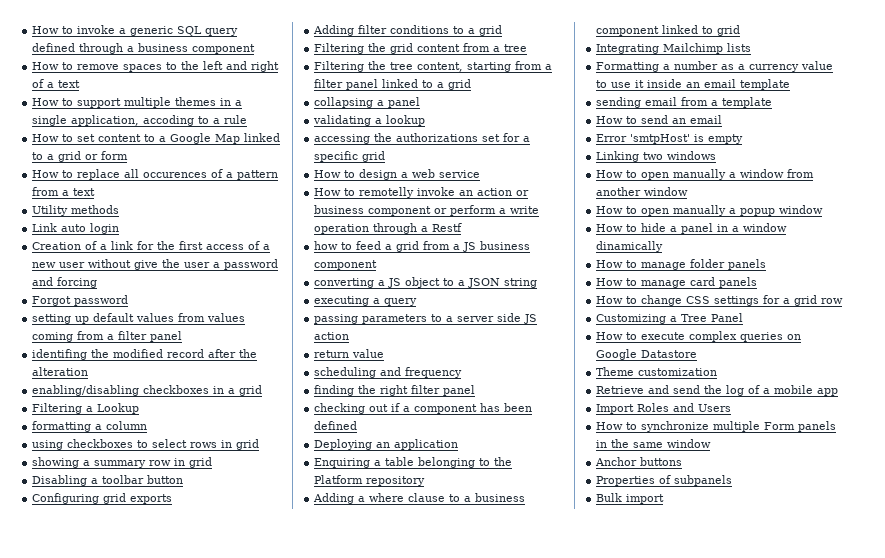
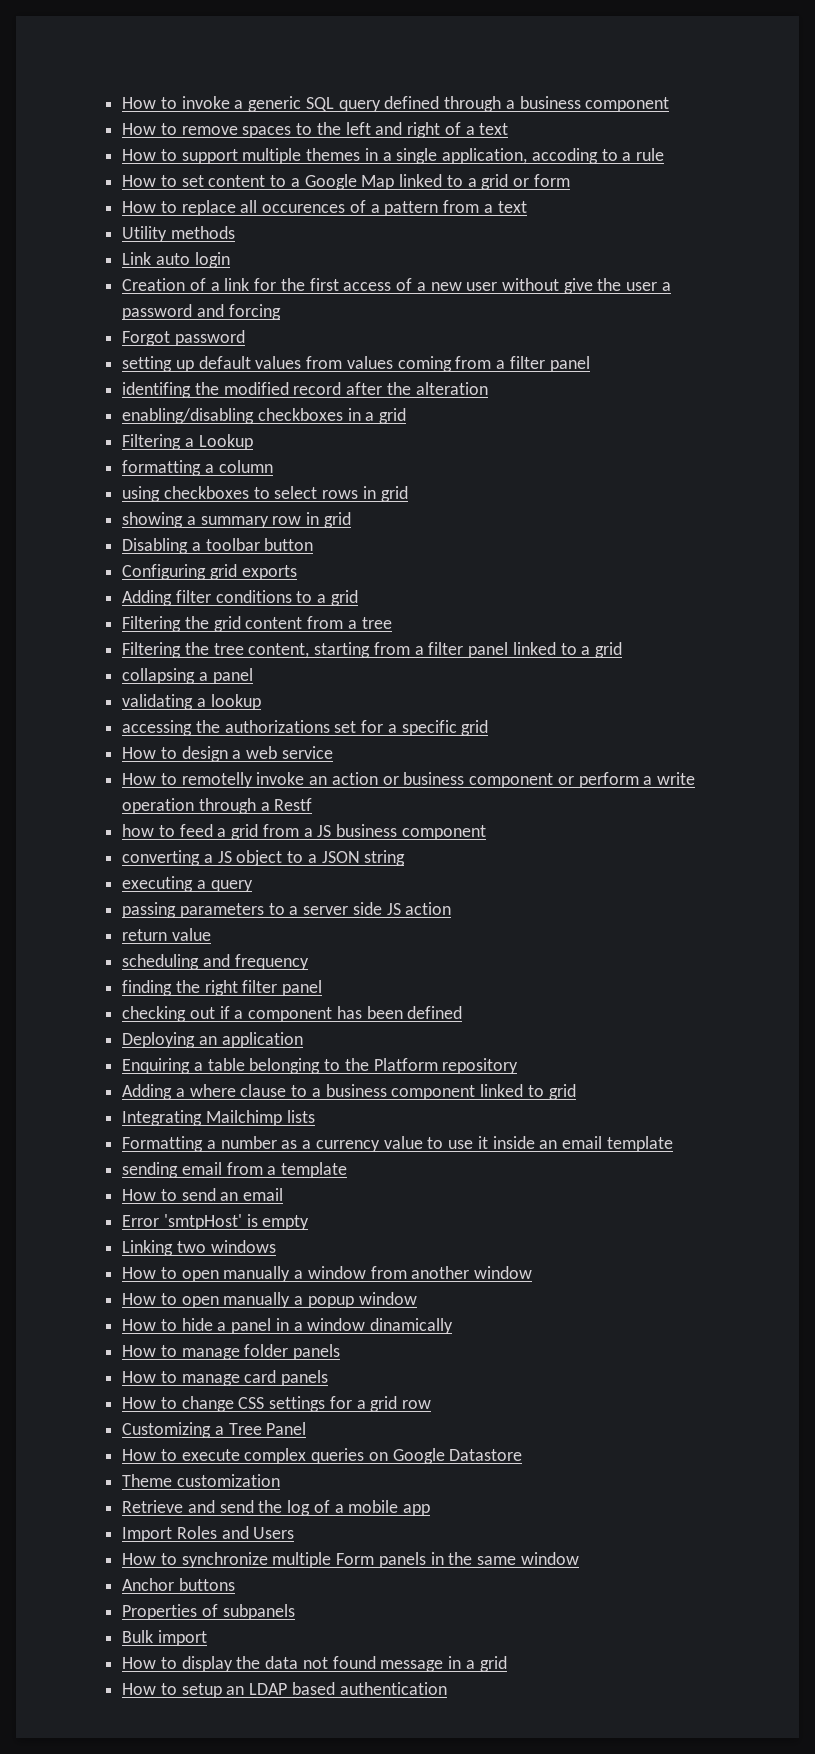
+ How to display the data not found message in a grid
+ How to setup an LDAP based authentication

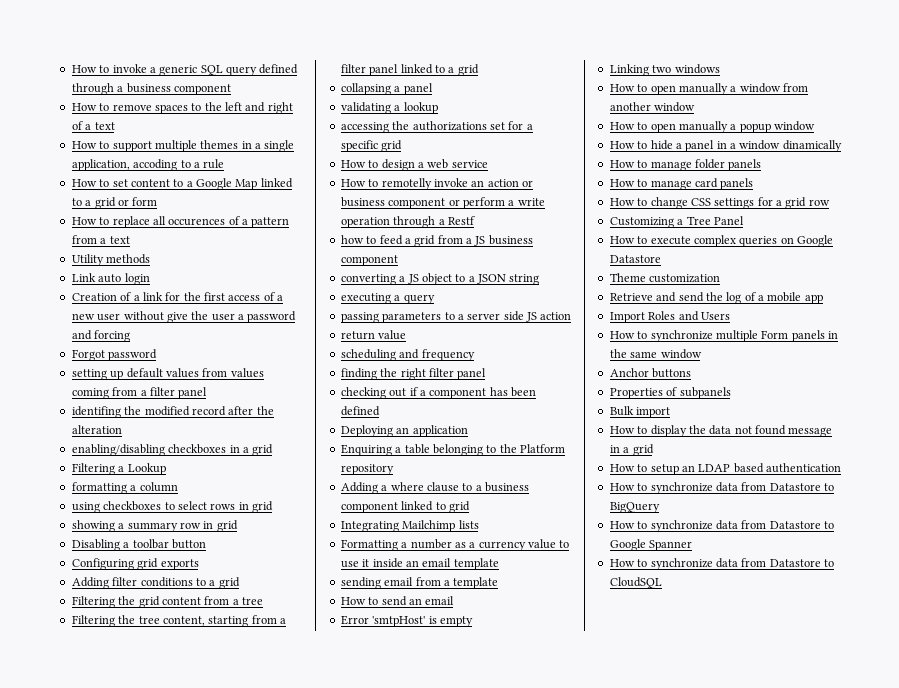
+ How to synchronize data from Datastore to BigQuery
+ How to synchronize data from Datastore to Google Spanner
+ How to synchronize data from Datastore to CloudSQL

